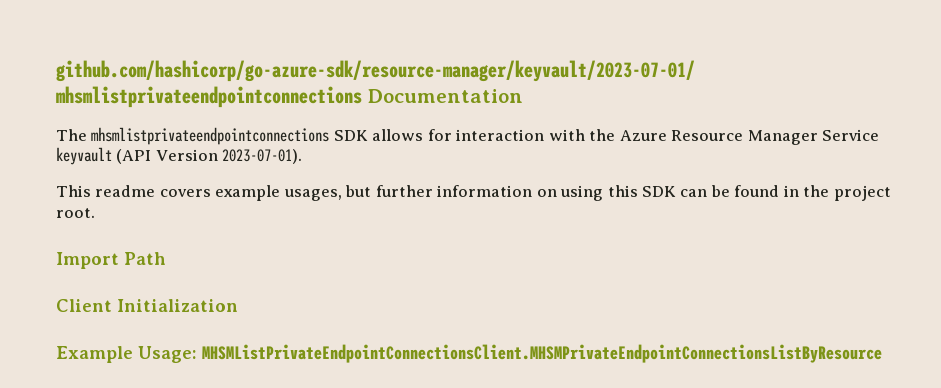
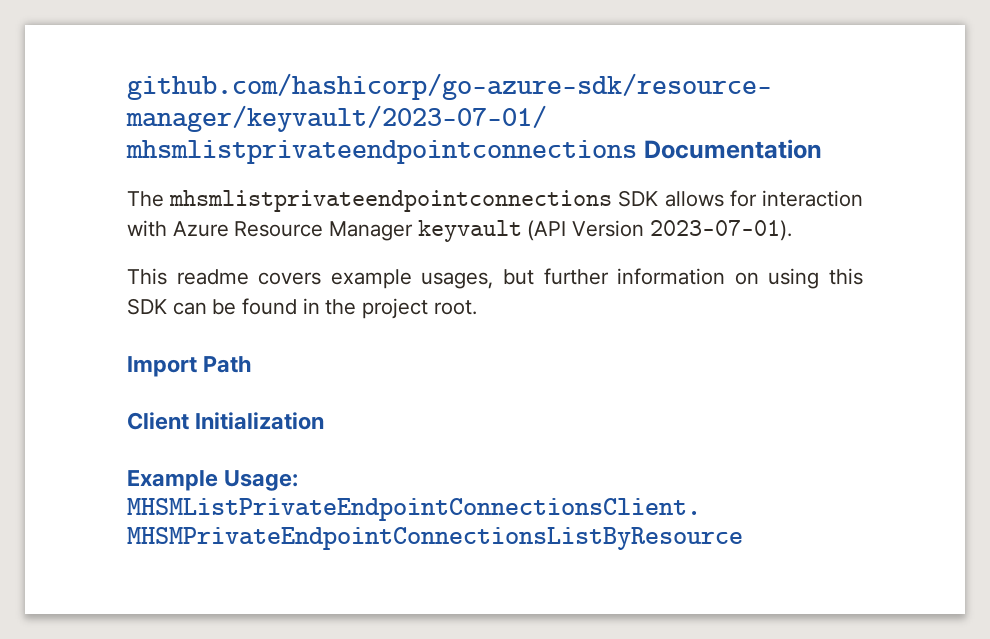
- The mhsmlistprivateendpointconnections SDK allows for interaction with the Azure Resource Manager Service keyvault (API Version 2023-07-01).
+ The mhsmlistprivateendpointconnections SDK allows for interaction with Azure Resource Manager keyvault (API Version 2023-07-01).

